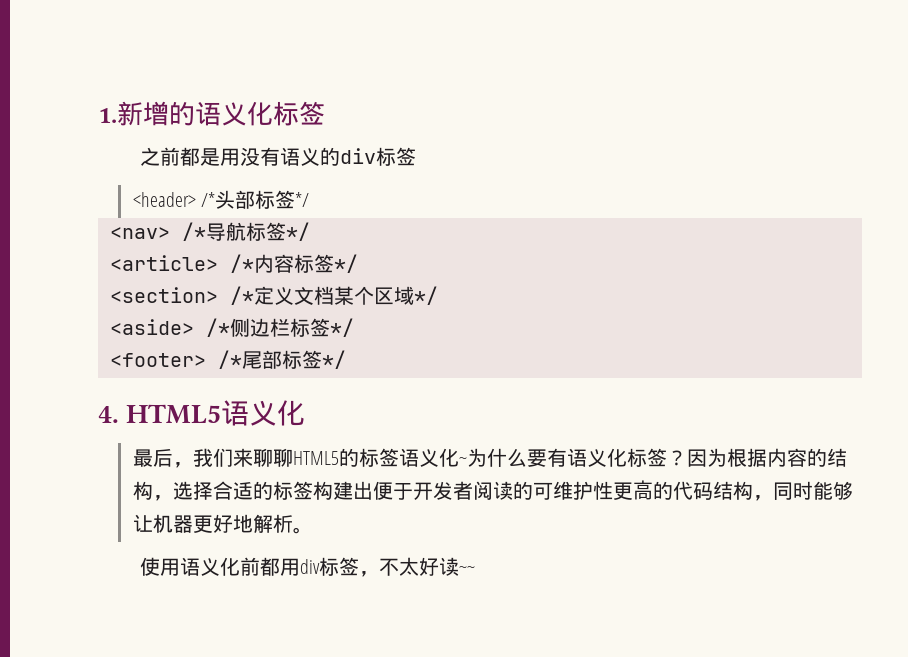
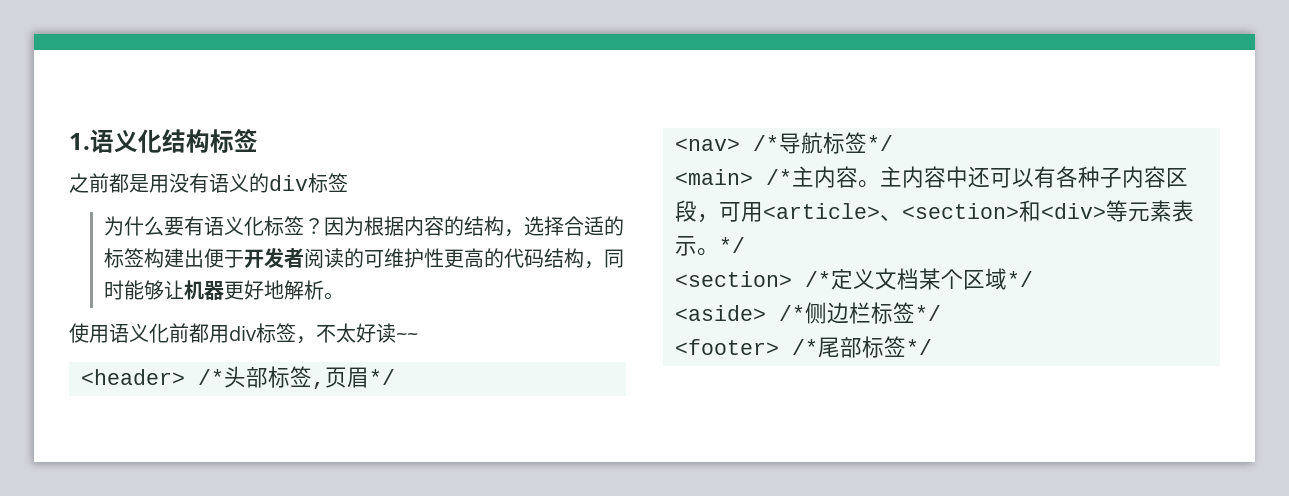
- 1.新增的语义化标签
+ 1.语义化结构标签
- <header> /*头部标签*/
- <nav> /*导航标签*/
- <article> /*内容标签*/
- <section> /*定义文档某个区域*/
- <aside> /*侧边栏标签*/
- <footer> /*尾部标签*/
- 4. HTML5语义化
- 最后，我们来聊聊HTML5的标签语义化~为什么要有语义化标签？
+ 为什么要有语义化标签？
+ <header> /*头部标签,页眉*/
+ <nav> /*导航标签*/
+ <main> /*主内容。主内容中还可以有各种子内容区段，可用<article>、<section>和<div>等元素表示。*/
+ <section> /*定义文档某个区域*/
+ <aside> /*侧边栏标签*/
+ <footer> /*尾部标签*/

